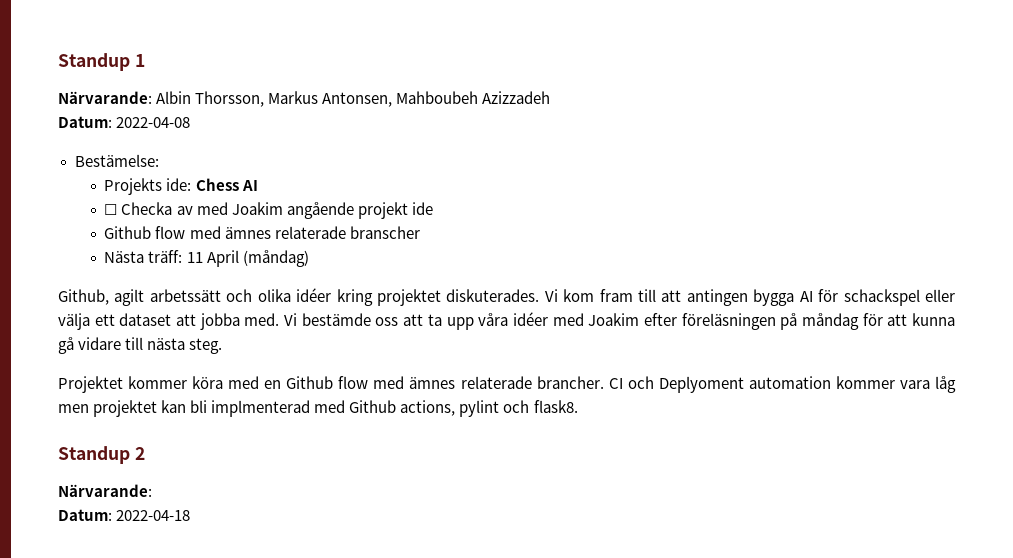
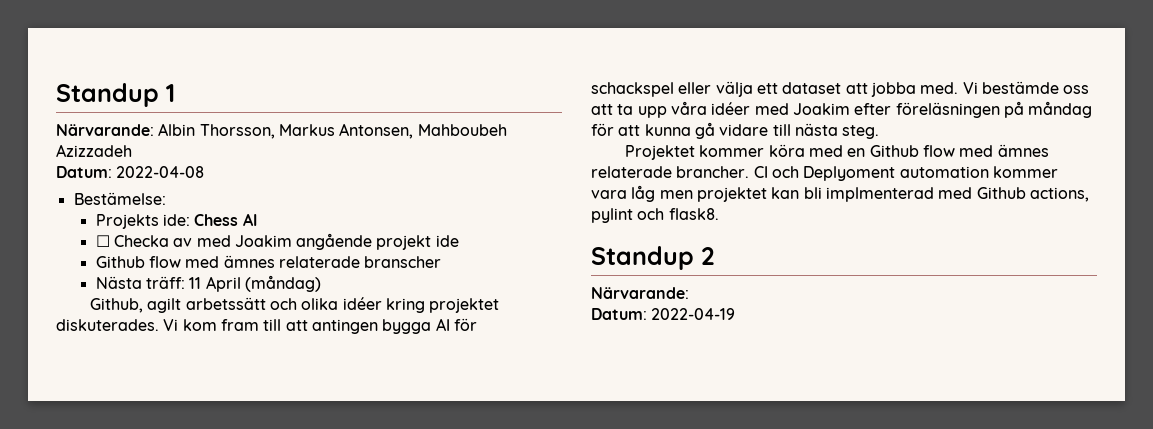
- Datum: 2022-04-18
+ Datum: 2022-04-19

